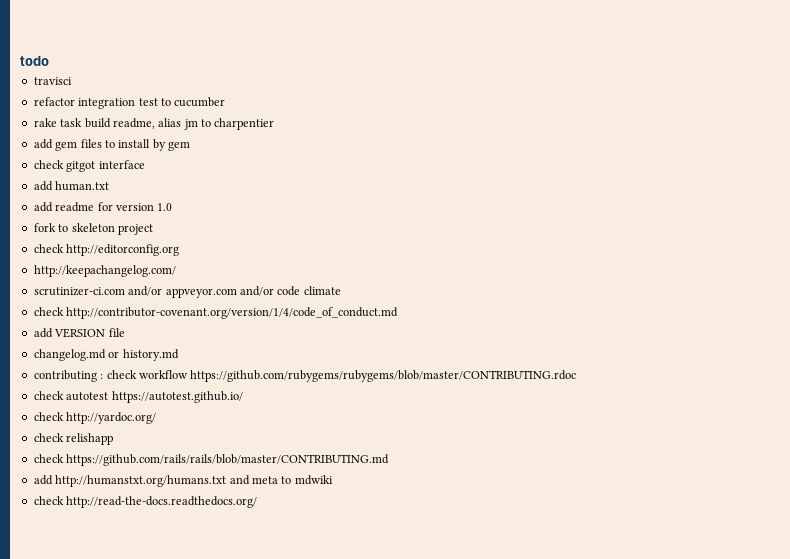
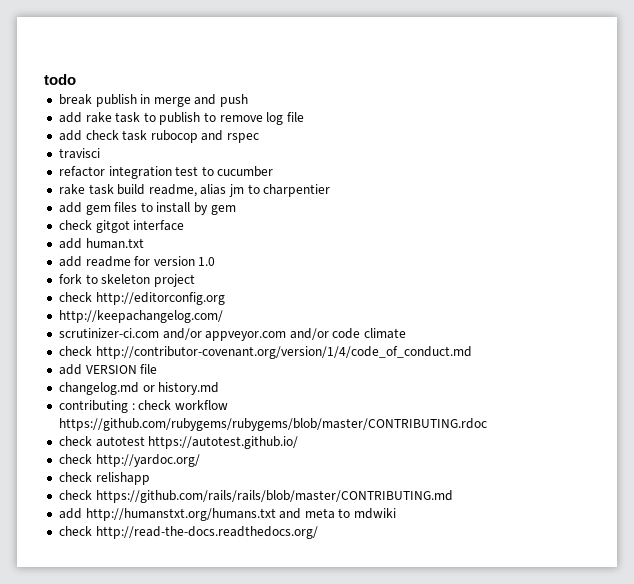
+ break publish in merge and push
+ add rake task to publish to remove log file
+ add check task rubocop and rspec

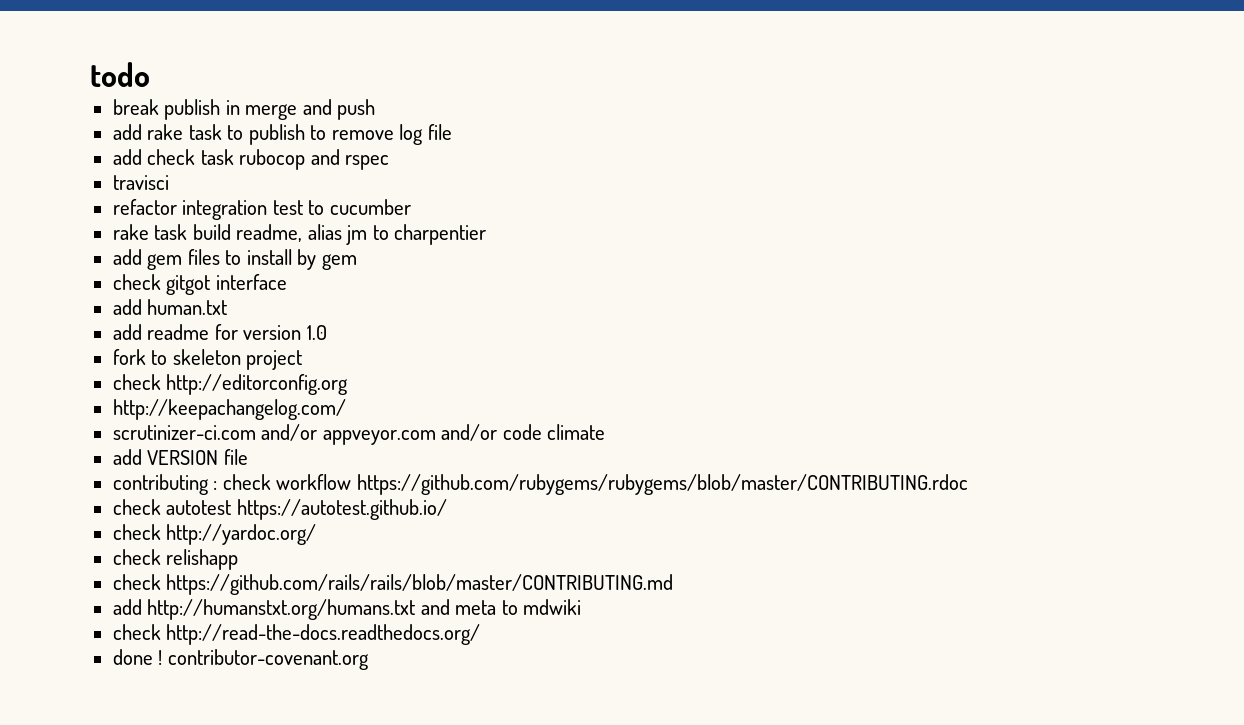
- check http://contributor-covenant.org/version/1/4/code_of_conduct.md
- changelog.md or history.md
+ done ! contributor-covenant.org

